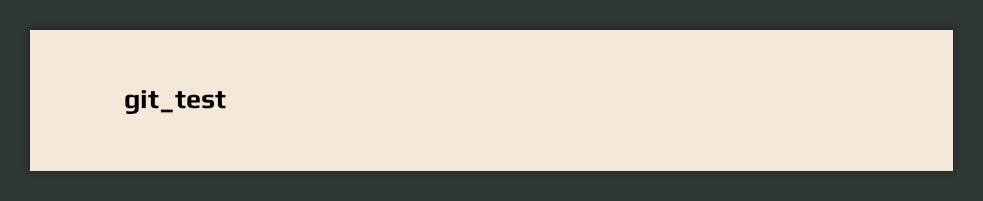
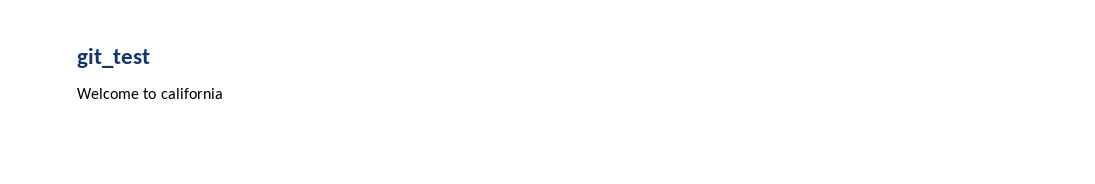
+ Welcome to california

